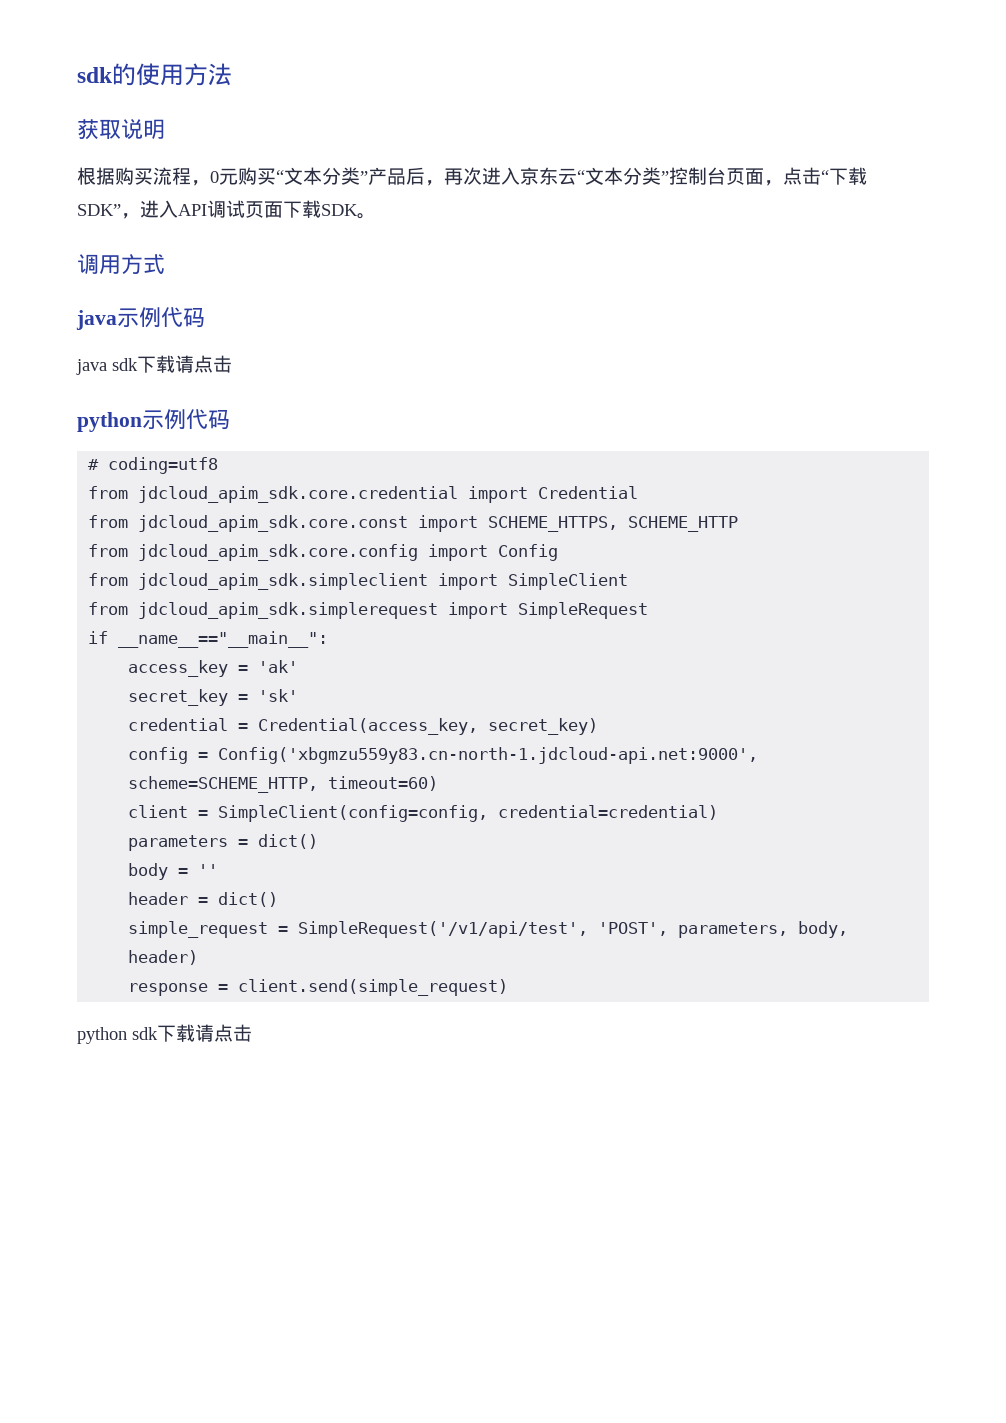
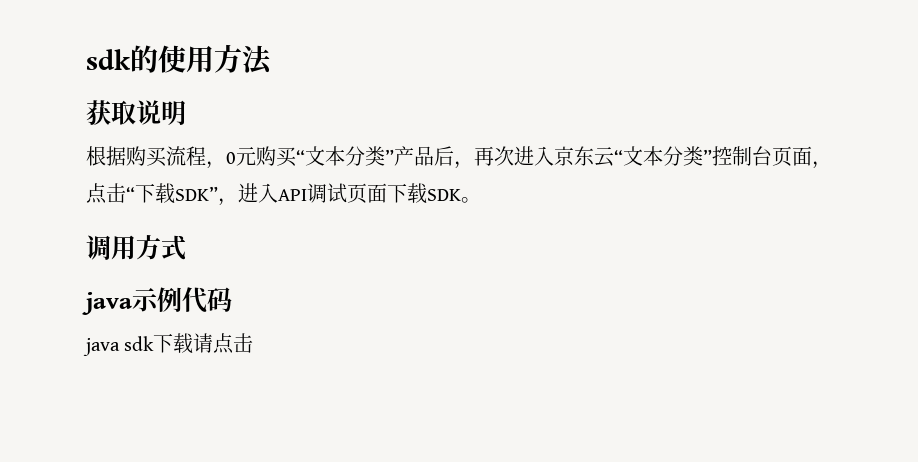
- python示例代码
- # coding=utf8
- from jdcloud_apim_sdk.core.credential import Credential
- from jdcloud_apim_sdk.core.const import SCHEME_HTTPS, SCHEME_HTTP
- from jdcloud_apim_sdk.core.config import Config
- from jdcloud_apim_sdk.simpleclient import SimpleClient
- from jdcloud_apim_sdk.simplerequest import SimpleRequest
- if __name__=="__main__":
- access_key = 'ak'
- secret_key = 'sk'
- credential = Credential(access_key, secret_key)
- config = Config('xbgmzu559y83.cn-north-1.jdcloud-api.net:9000', scheme=SCHEME_HTTP, timeout=60)
- client = SimpleClient(config=config, credential=credential)
- parameters = dict()
- body = ''
- header = dict()
- simple_request = SimpleRequest('/v1/api/test', 'POST', parameters, body, header)
- response = client.send(simple_request)
- python sdk下载请点击

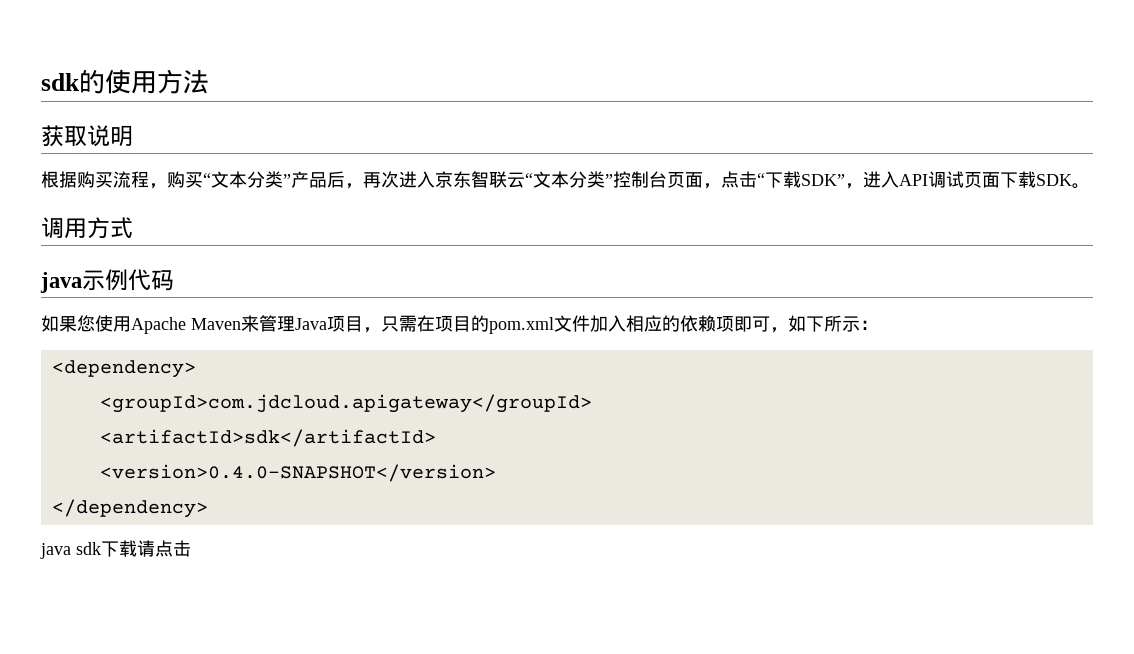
- 根据购买流程，0元购买“文本分类”产品后，再次进入京东云“文本分类”控制台页面，点击“下载SDK”，进入API调试页面下载SDK。
+ 根据购买流程，购买“文本分类”产品后，再次进入京东智联云“文本分类”控制台页面，点击“下载SDK”，进入API调试页面下载SDK。
+ 如果您使用Apache Maven来管理Java项目，只需在项目的pom.xml文件加入相应的依赖项即可，如下所示：
+ <dependency>
+ <groupId>com.jdcloud.apigateway</groupId>
+ <artifactId>sdk</artifactId>
+ <version>0.4.0-SNAPSHOT</version>
+ </dependency>

